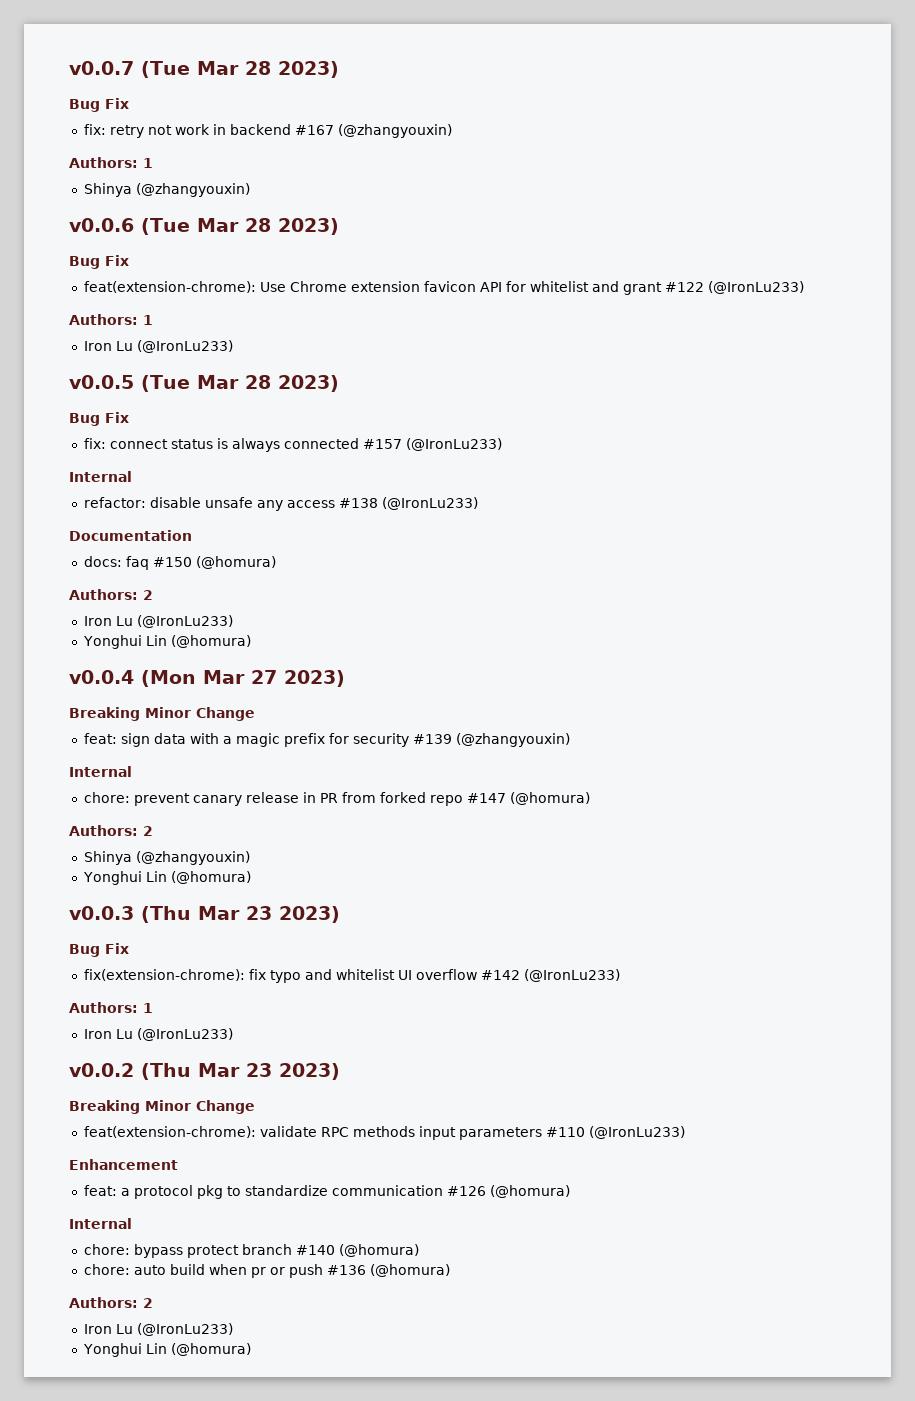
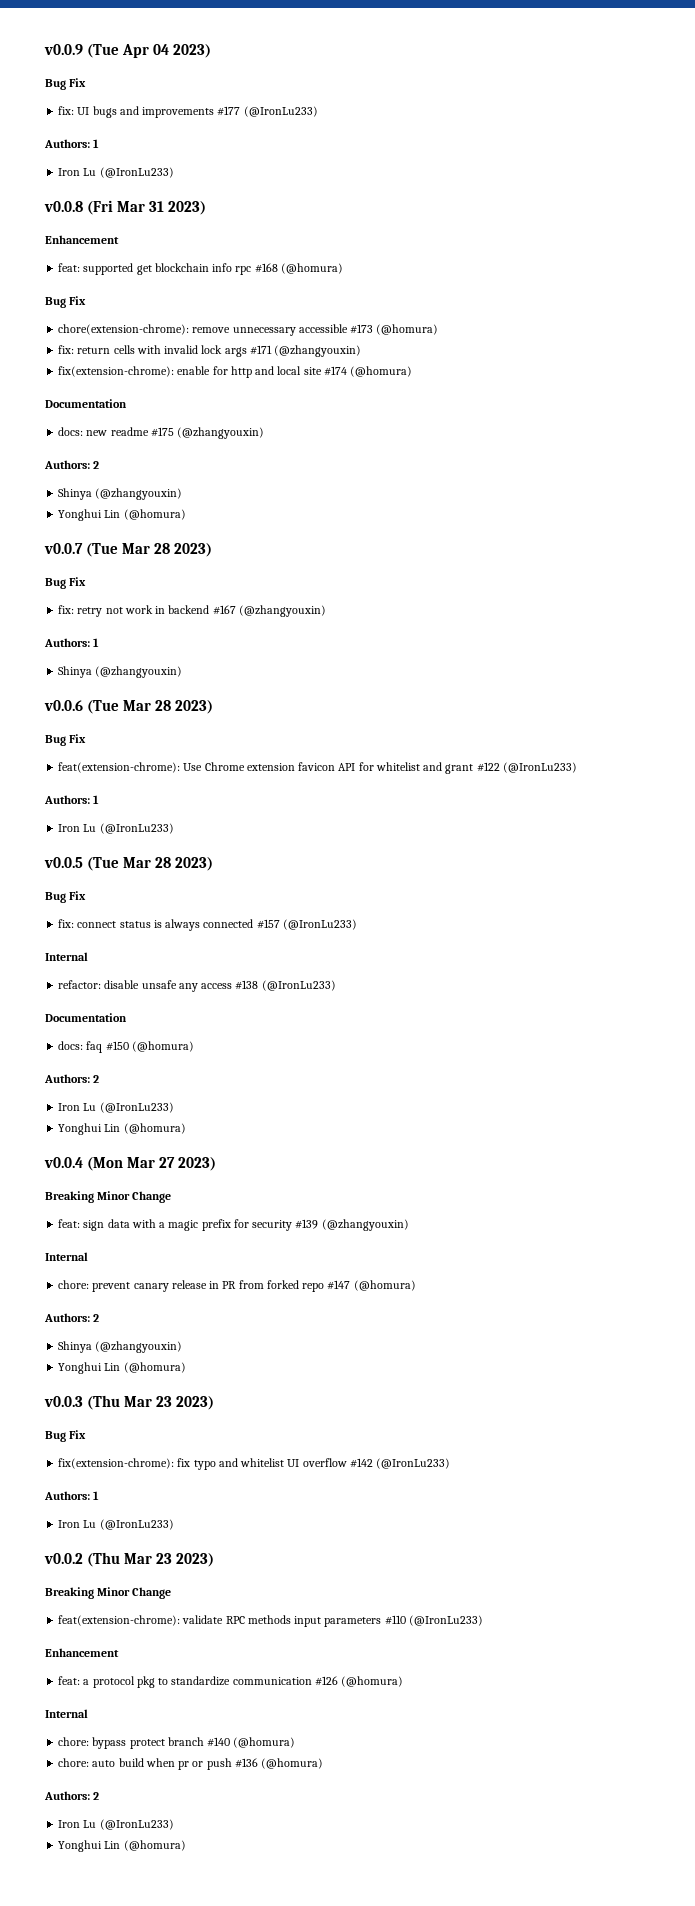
+ v0.0.9 (Tue Apr 04 2023)
+ Bug Fix
+ fix: UI bugs and improvements #177 (@IronLu233)
+ Authors: 1
+ Iron Lu (@IronLu233)
+ v0.0.8 (Fri Mar 31 2023)
+ Enhancement
+ feat: supported get blockchain info rpc #168 (@homura)
+ Bug Fix
+ chore(extension-chrome): remove unnecessary accessible #173 (@homura)
+ fix: return cells with invalid lock args #171 (@zhangyouxin)
+ fix(extension-chrome): enable for http and local site #174 (@homura)
+ Documentation
+ docs: new readme #175 (@zhangyouxin)
+ Authors: 2
+ Shinya (@zhangyouxin)
+ Yonghui Lin (@homura)

